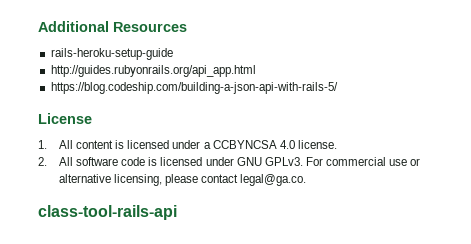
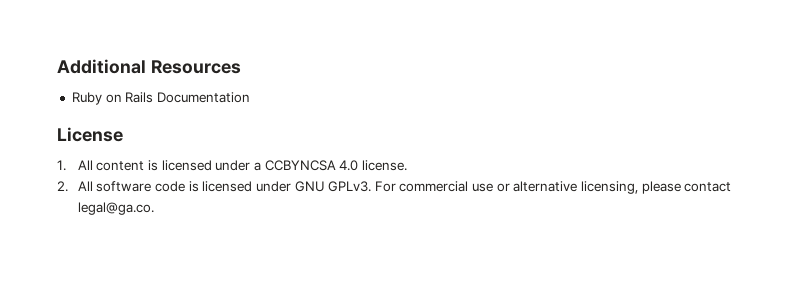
- rails-heroku-setup-guide
- http://guides.rubyonrails.org/api_app.html
- https://blog.codeship.com/building-a-json-api-with-rails-5/
+ Ruby on Rails Documentation
- class-tool-rails-api

